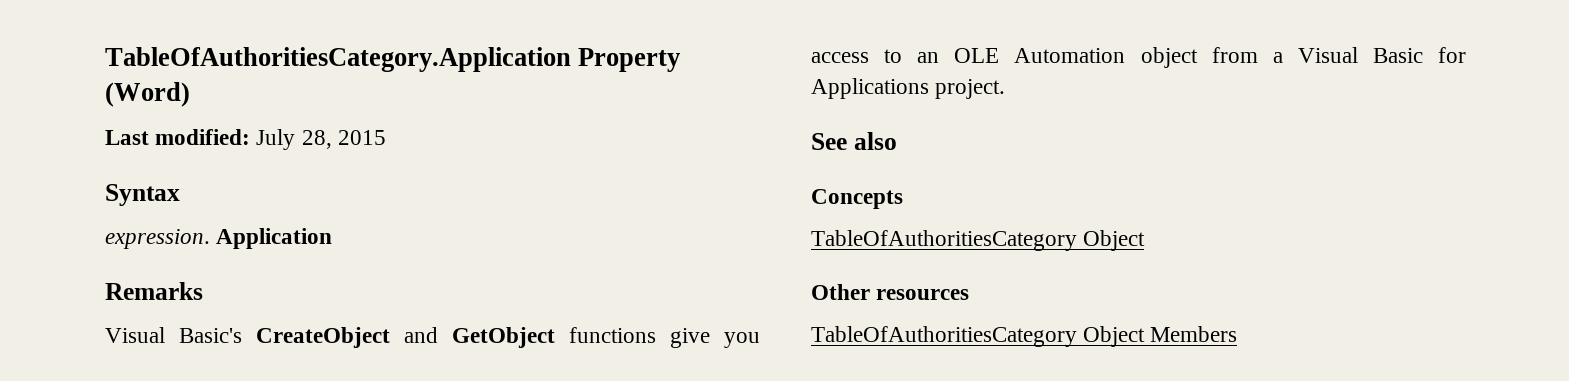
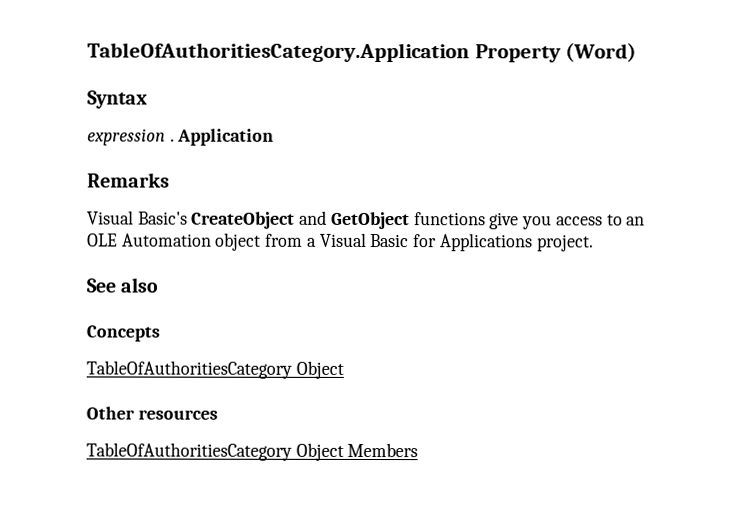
- Last modified: July 28, 2015
- expression.
+ expression .

